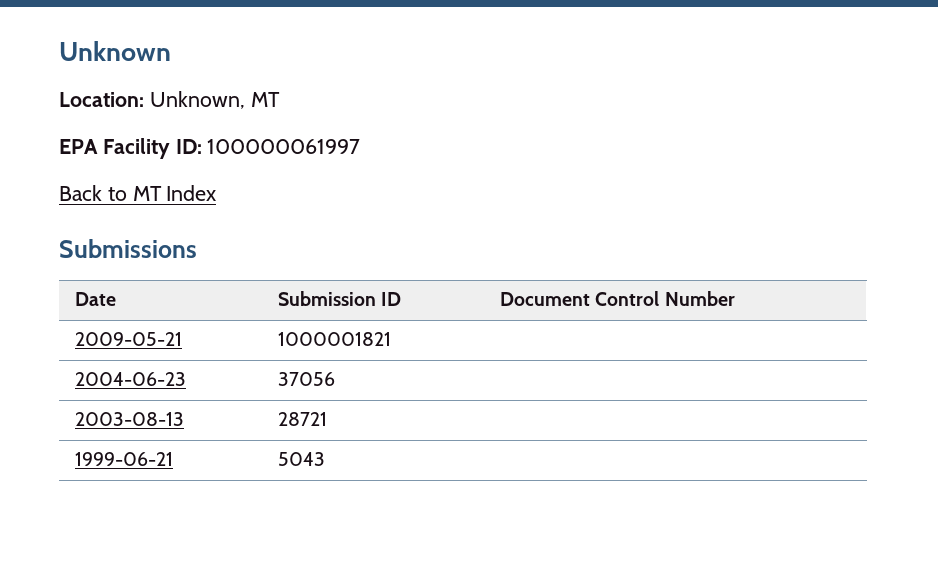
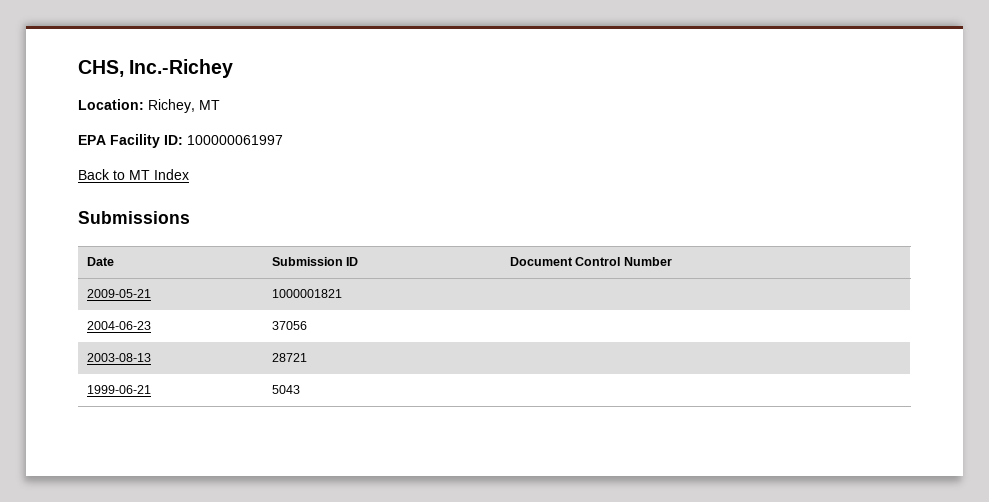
- Unknown
+ CHS, Inc.-Richey
- Location: Unknown, MT
+ Location: Richey, MT

